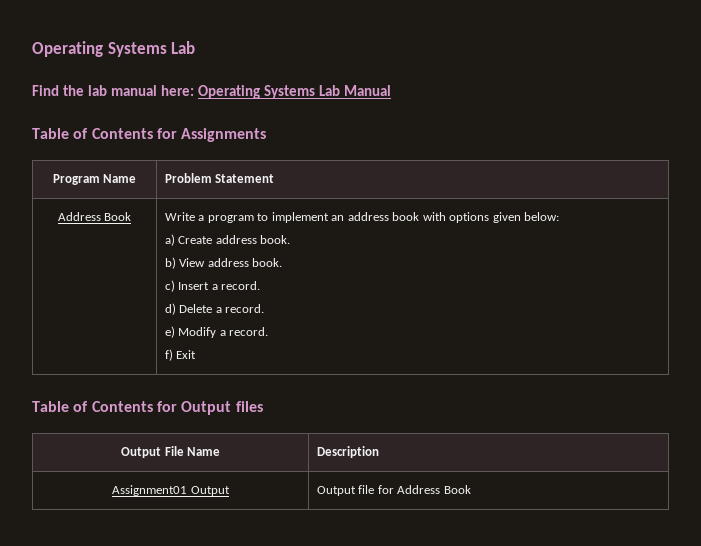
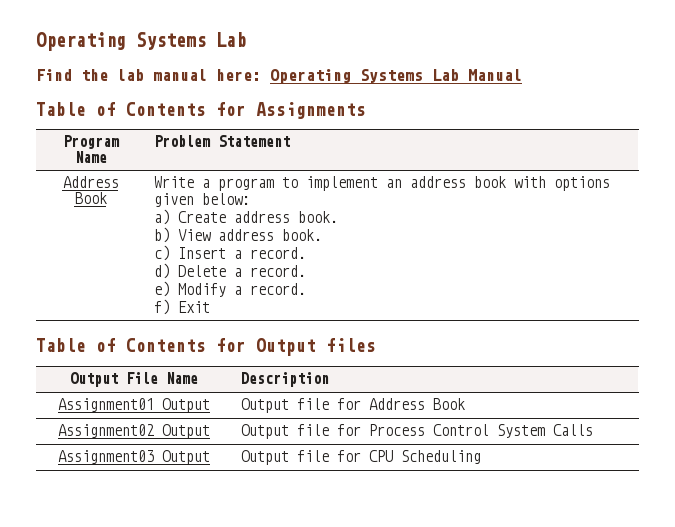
+ Assignment02 Output | Output file for Process Control System Calls
+ Assignment03 Output | Output file for CPU Scheduling

